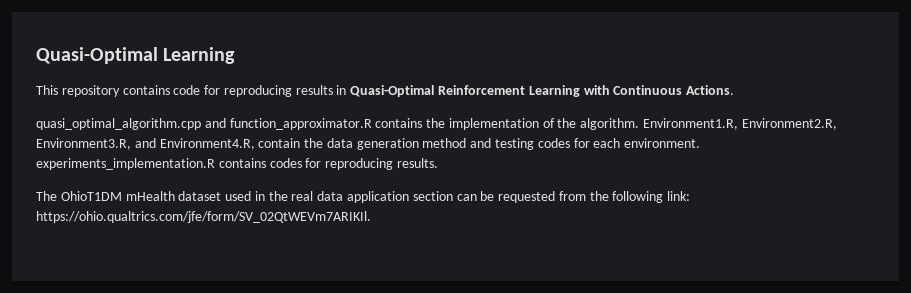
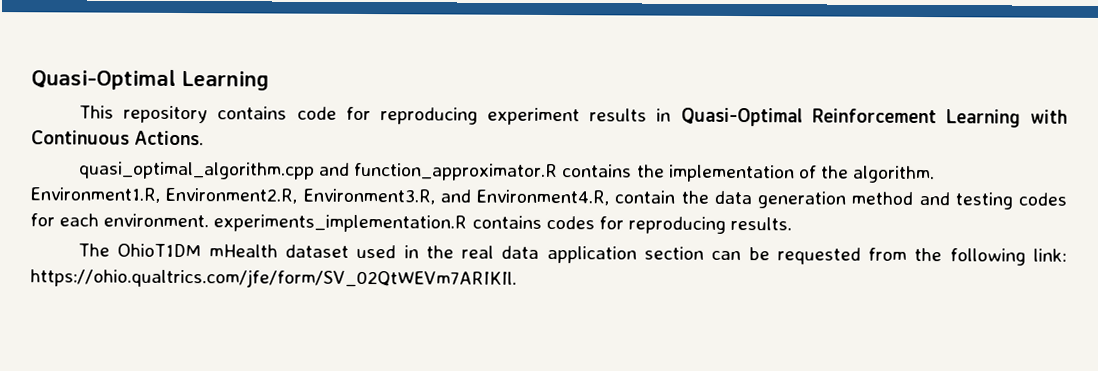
- This repository contains code for reproducing results in Quasi-Optimal Reinforcement Learning with Continuous Actions.
+ This repository contains code for reproducing experiment results in Quasi-Optimal Reinforcement Learning with Continuous Actions.

